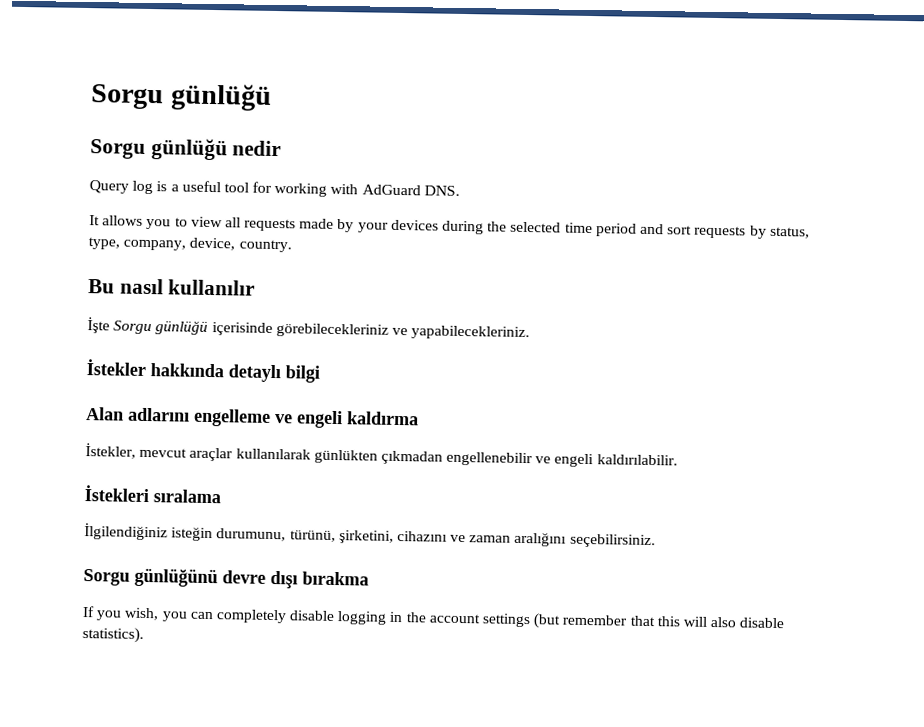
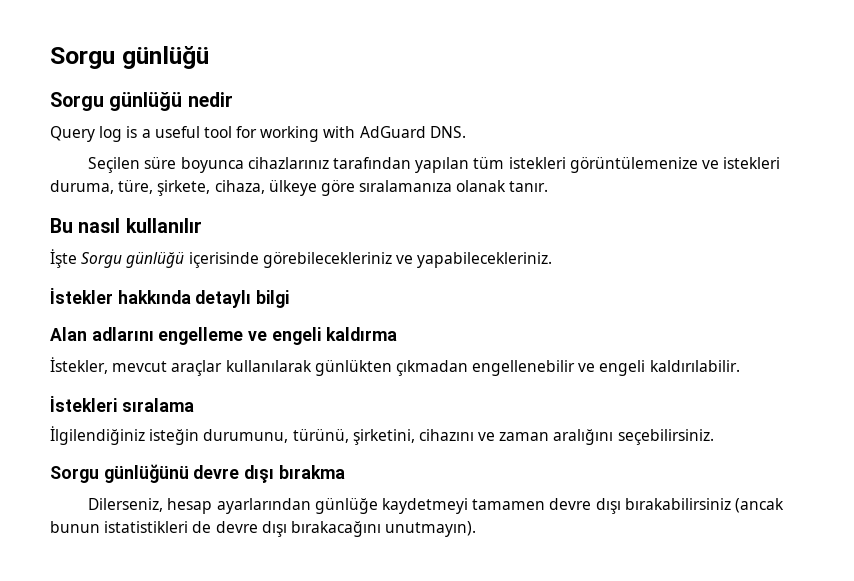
- It allows you to view all requests made by your devices during the selected time period and sort requests by status, type, company, device, country.
+ Seçilen süre boyunca cihazlarınız tarafından yapılan tüm istekleri görüntülemenize ve istekleri duruma, türe, şirkete, cihaza, ülkeye göre sıralamanıza olanak tanır.
- If you wish, you can completely disable logging in the account settings (but remember that this will also disable statistics).
+ Dilerseniz, hesap ayarlarından günlüğe kaydetmeyi tamamen devre dışı bırakabilirsiniz (ancak bunun istatistikleri de devre dışı bırakacağını unutmayın).

